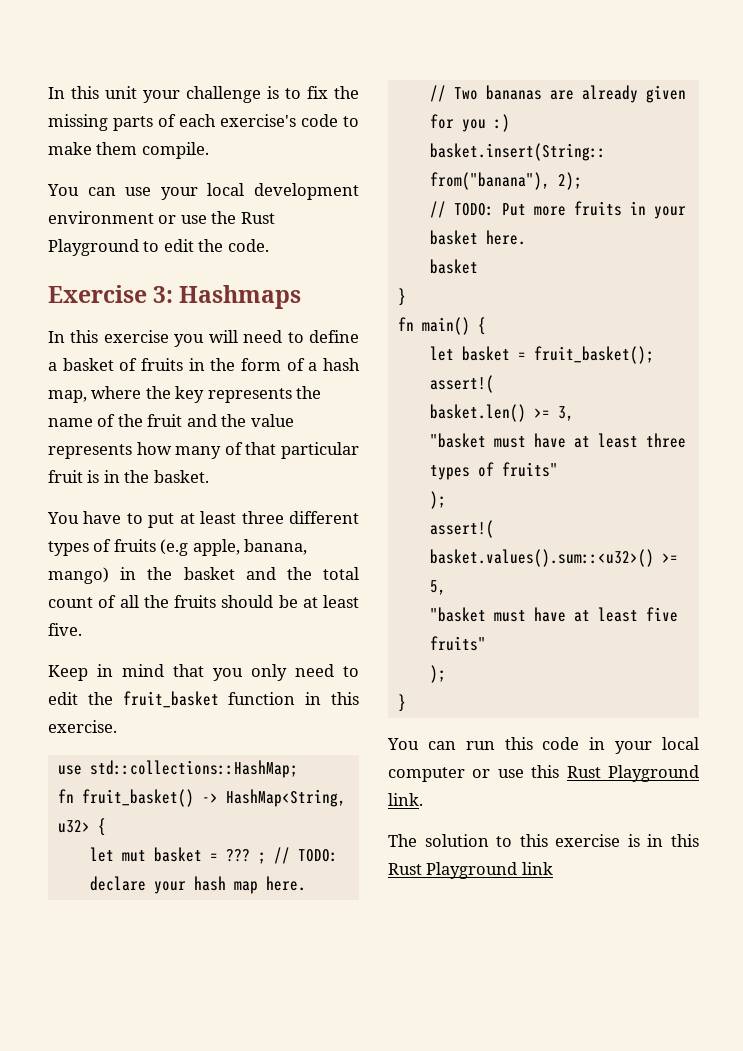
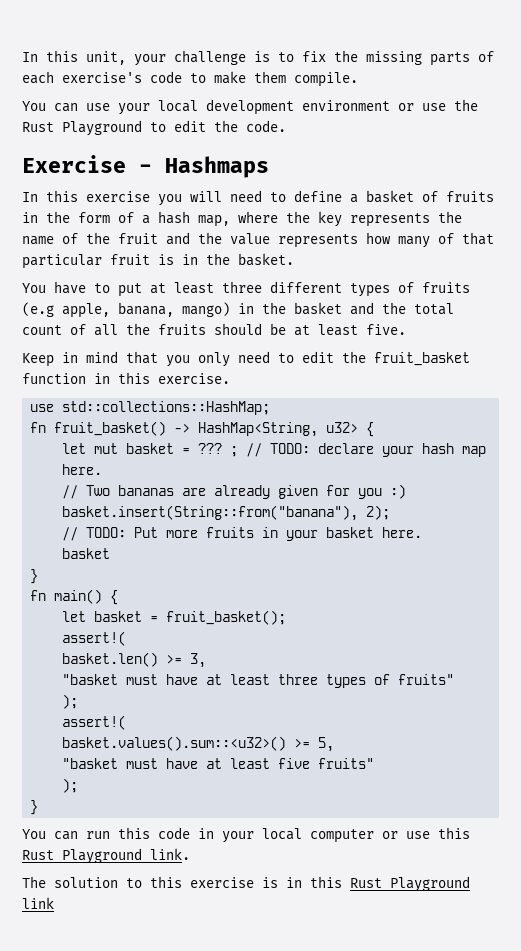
- In this unit your challenge is to fix the missing parts of each exercise's code to make them compile.
+ In this unit, your challenge is to fix the missing parts of each exercise's code to make them compile.
- Exercise 3: Hashmaps
+ Exercise - Hashmaps

